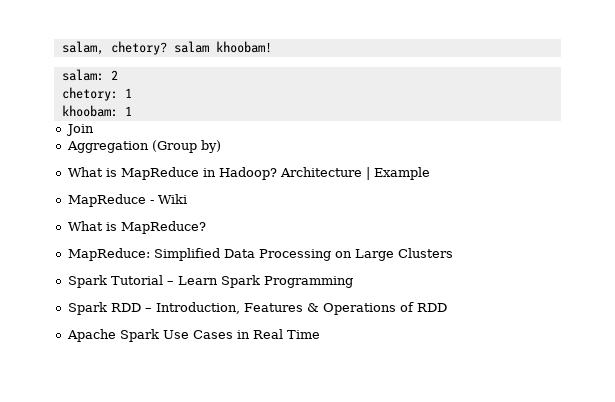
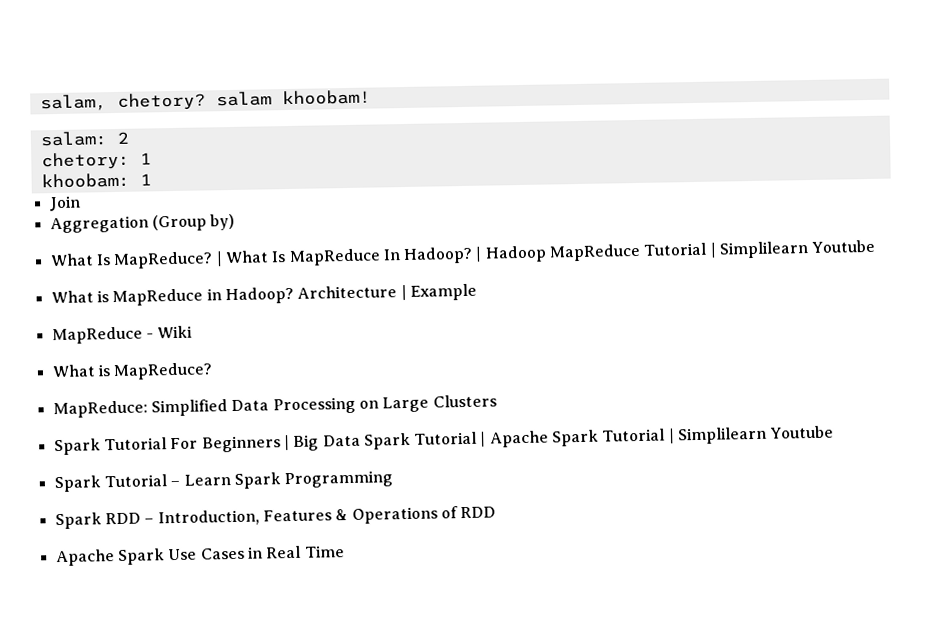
+ What Is MapReduce? | What Is MapReduce In Hadoop? | Hadoop MapReduce Tutorial | Simplilearn Youtube
+ Spark Tutorial For Beginners | Big Data Spark Tutorial | Apache Spark Tutorial | Simplilearn Youtube

